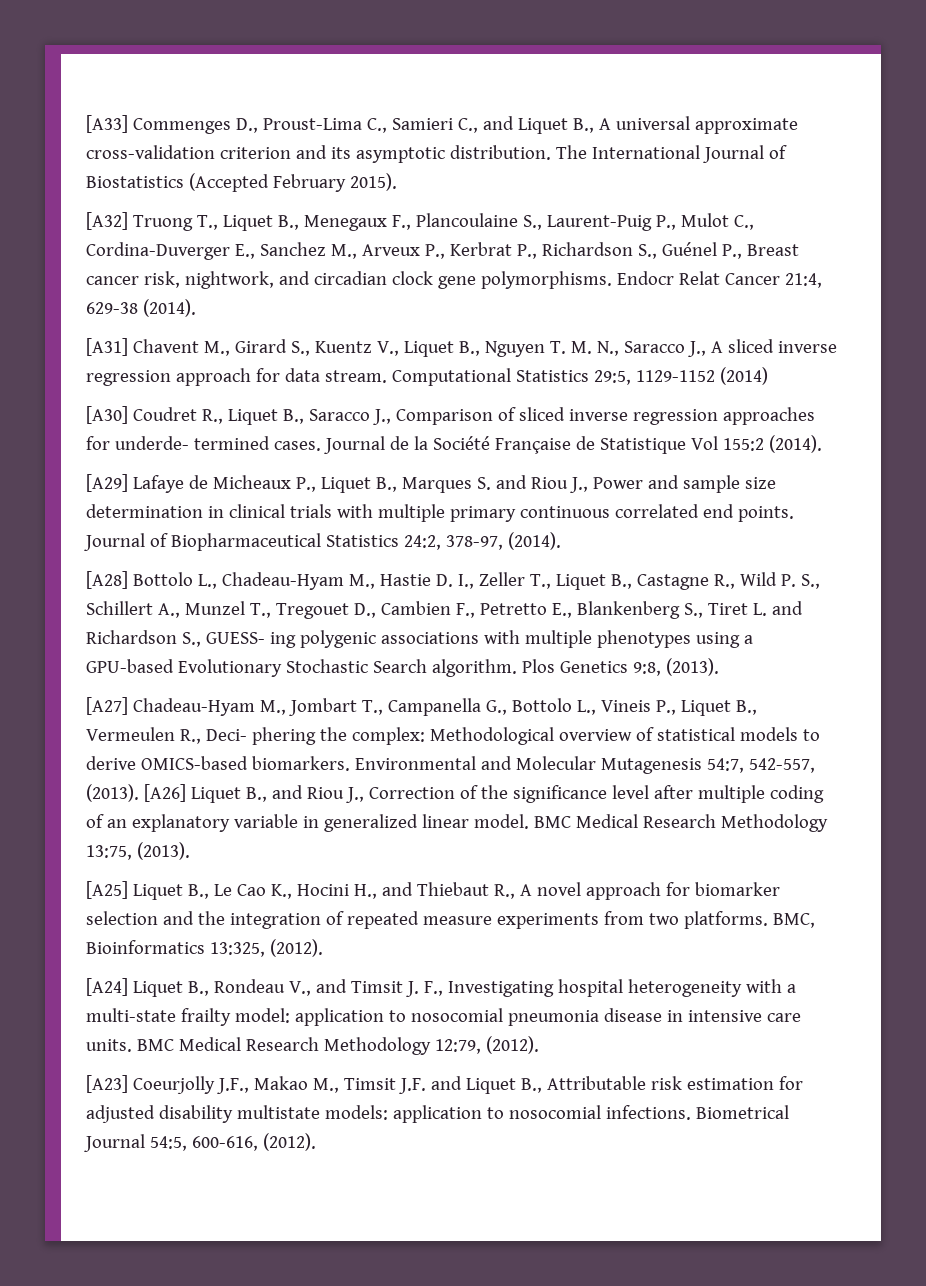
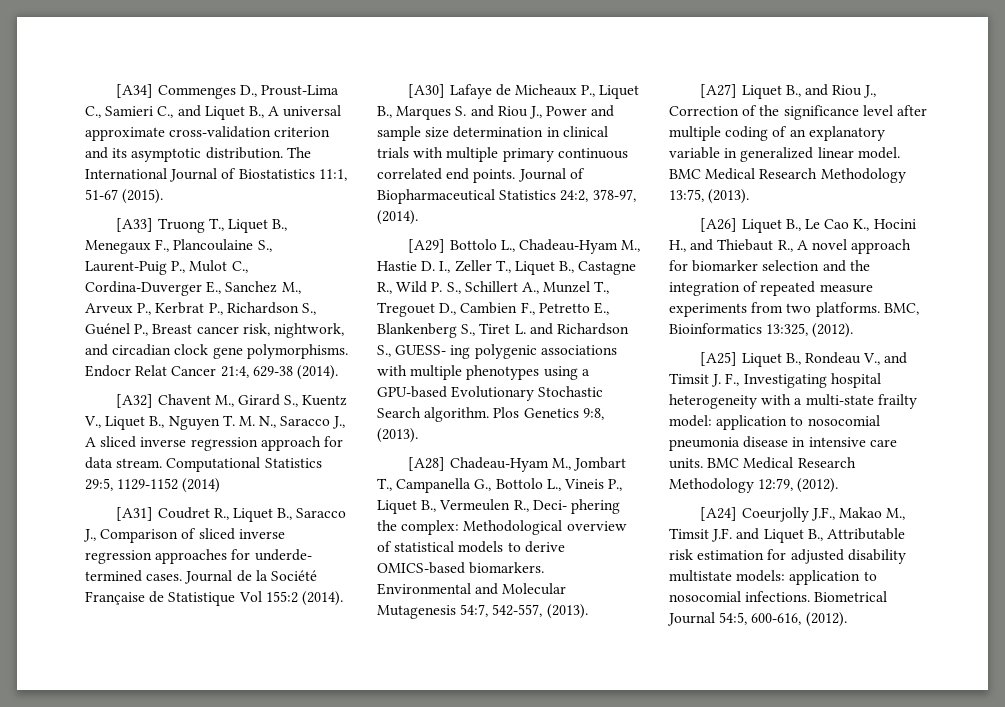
- [A33] Commenges D., Proust-Lima C., Samieri C., and Liquet B., A universal approximate cross-validation criterion and its asymptotic distribution.
+ [A34] Commenges D., Proust-Lima C., Samieri C., and Liquet B., A universal approximate cross-validation criterion and its asymptotic distribution.
- The International Journal of Biostatistics (Accepted February 2015).
- [A32] Truong T., Liquet B., Menegaux F., Plancoulaine S., Laurent-Puig P., Mulot C., Cordina-Duverger E., Sanchez M., Arveux P., Kerbrat P., Richardson S., Guénel P., Breast cancer risk, nightwork, and circadian clock gene polymorphisms.
+ The International Journal of Biostatistics 11:1, 51-67 (2015).
+ [A33] Truong T., Liquet B., Menegaux F., Plancoulaine S., Laurent-Puig P., Mulot C., Cordina-Duverger E., Sanchez M., Arveux P., Kerbrat P., Richardson S., Guénel P., Breast cancer risk, nightwork, and circadian clock gene polymorphisms.
- [A31] Chavent M., Girard S., Kuentz V., Liquet B., Nguyen T. M. N., Saracco J., A sliced inverse regression approach for data stream.
+ [A32] Chavent M., Girard S., Kuentz V., Liquet B., Nguyen T. M. N., Saracco J., A sliced inverse regression approach for data stream.
- [A30] Coudret R., Liquet B., Saracco J., Comparison of sliced inverse regression approaches for underde- termined cases.
+ [A31] Coudret R., Liquet B., Saracco J., Comparison of sliced inverse regression approaches for underde- termined cases.
- [A29] Lafaye de Micheaux P., Liquet B., Marques S. and Riou J., Power and sample size determination in clinical trials with multiple primary continuous correlated end points.
+ [A30] Lafaye de Micheaux P., Liquet B., Marques S. and Riou J., Power and sample size determination in clinical trials with multiple primary continuous correlated end points.
- [A28] Bottolo L., Chadeau-Hyam M., Hastie D. I., Zeller T., Liquet B., Castagne R., Wild P. S., Schillert A., Munzel T., Tregouet D., Cambien F., Petretto E., Blankenberg S., Tiret L. and Richardson S., GUESS- ing polygenic associations with multiple phenotypes using a GPU-based Evolutionary Stochastic Search algorithm.
+ [A29] Bottolo L., Chadeau-Hyam M., Hastie D. I., Zeller T., Liquet B., Castagne R., Wild P. S., Schillert A., Munzel T., Tregouet D., Cambien F., Petretto E., Blankenberg S., Tiret L. and Richardson S., GUESS- ing polygenic associations with multiple phenotypes using a GPU-based Evolutionary Stochastic Search algorithm.
- [A27] Chadeau-Hyam M., Jombart T., Campanella G., Bottolo L., Vineis P., Liquet B., Vermeulen R., Deci- phering the complex: Methodological overview of statistical models to derive OMICS-based biomarkers.
+ [A28] Chadeau-Hyam M., Jombart T., Campanella G., Bottolo L., Vineis P., Liquet B., Vermeulen R., Deci- phering the complex: Methodological overview of statistical models to derive OMICS-based biomarkers.
- Environmental and Molecular Mutagenesis 54:7, 542-557, (2013). [A26] Liquet B., and Riou J., Correction of the significance level after multiple coding of an explanatory variable in generalized linear model.
+ Environmental and Molecular Mutagenesis 54:7, 542-557, (2013).
+ [A27] Liquet B., and Riou J., Correction of the significance level after multiple coding of an explanatory variable in generalized linear model.
- [A25] Liquet B., Le Cao K., Hocini H., and Thiebaut R., A novel approach for biomarker selection and the integration of repeated measure experiments from two platforms.
+ [A26] Liquet B., Le Cao K., Hocini H., and Thiebaut R., A novel approach for biomarker selection and the integration of repeated measure experiments from two platforms.
- [A24] Liquet B., Rondeau V., and Timsit J. F., Investigating hospital heterogeneity with a multi-state frailty model: application to nosocomial pneumonia disease in intensive care units.
+ [A25] Liquet B., Rondeau V., and Timsit J. F., Investigating hospital heterogeneity with a multi-state frailty model: application to nosocomial pneumonia disease in intensive care units.
- [A23] Coeurjolly J.F., Makao M., Timsit J.F. and Liquet B., Attributable risk estimation for adjusted disability multistate models: application to nosocomial infections.
+ [A24] Coeurjolly J.F., Makao M., Timsit J.F. and Liquet B., Attributable risk estimation for adjusted disability multistate models: application to nosocomial infections.

